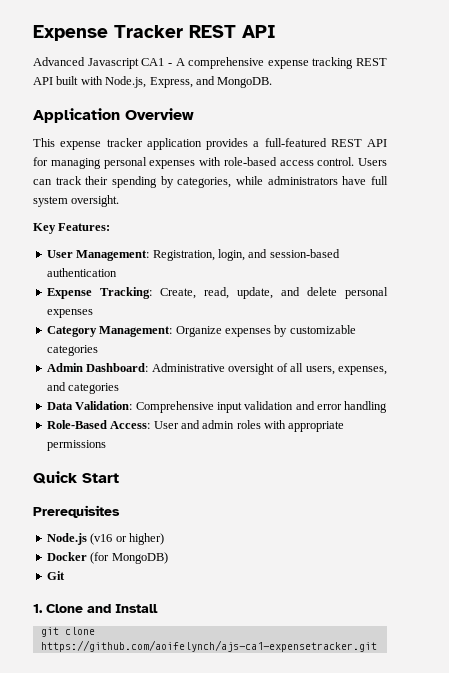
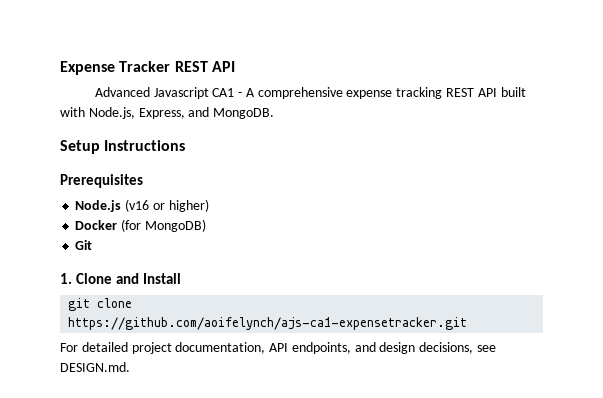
- Application Overview
- This expense tracker application provides a full-featured REST API for managing personal expenses with role-based access control. Users can track their spending by categories, while administrators have full system oversight.
- Key Features:
- User Management: Registration, login, and session-based authentication
- Expense Tracking: Create, read, update, and delete personal expenses
- Category Management: Organize expenses by customizable categories
- Admin Dashboard: Administrative oversight of all users, expenses, and categories
- Data Validation: Comprehensive input validation and error handling
- Role-Based Access: User and admin roles with appropriate permissions
- Quick Start
+ Setup Instructions
+ For detailed project documentation, API endpoints, and design decisions, see DESIGN.md.

